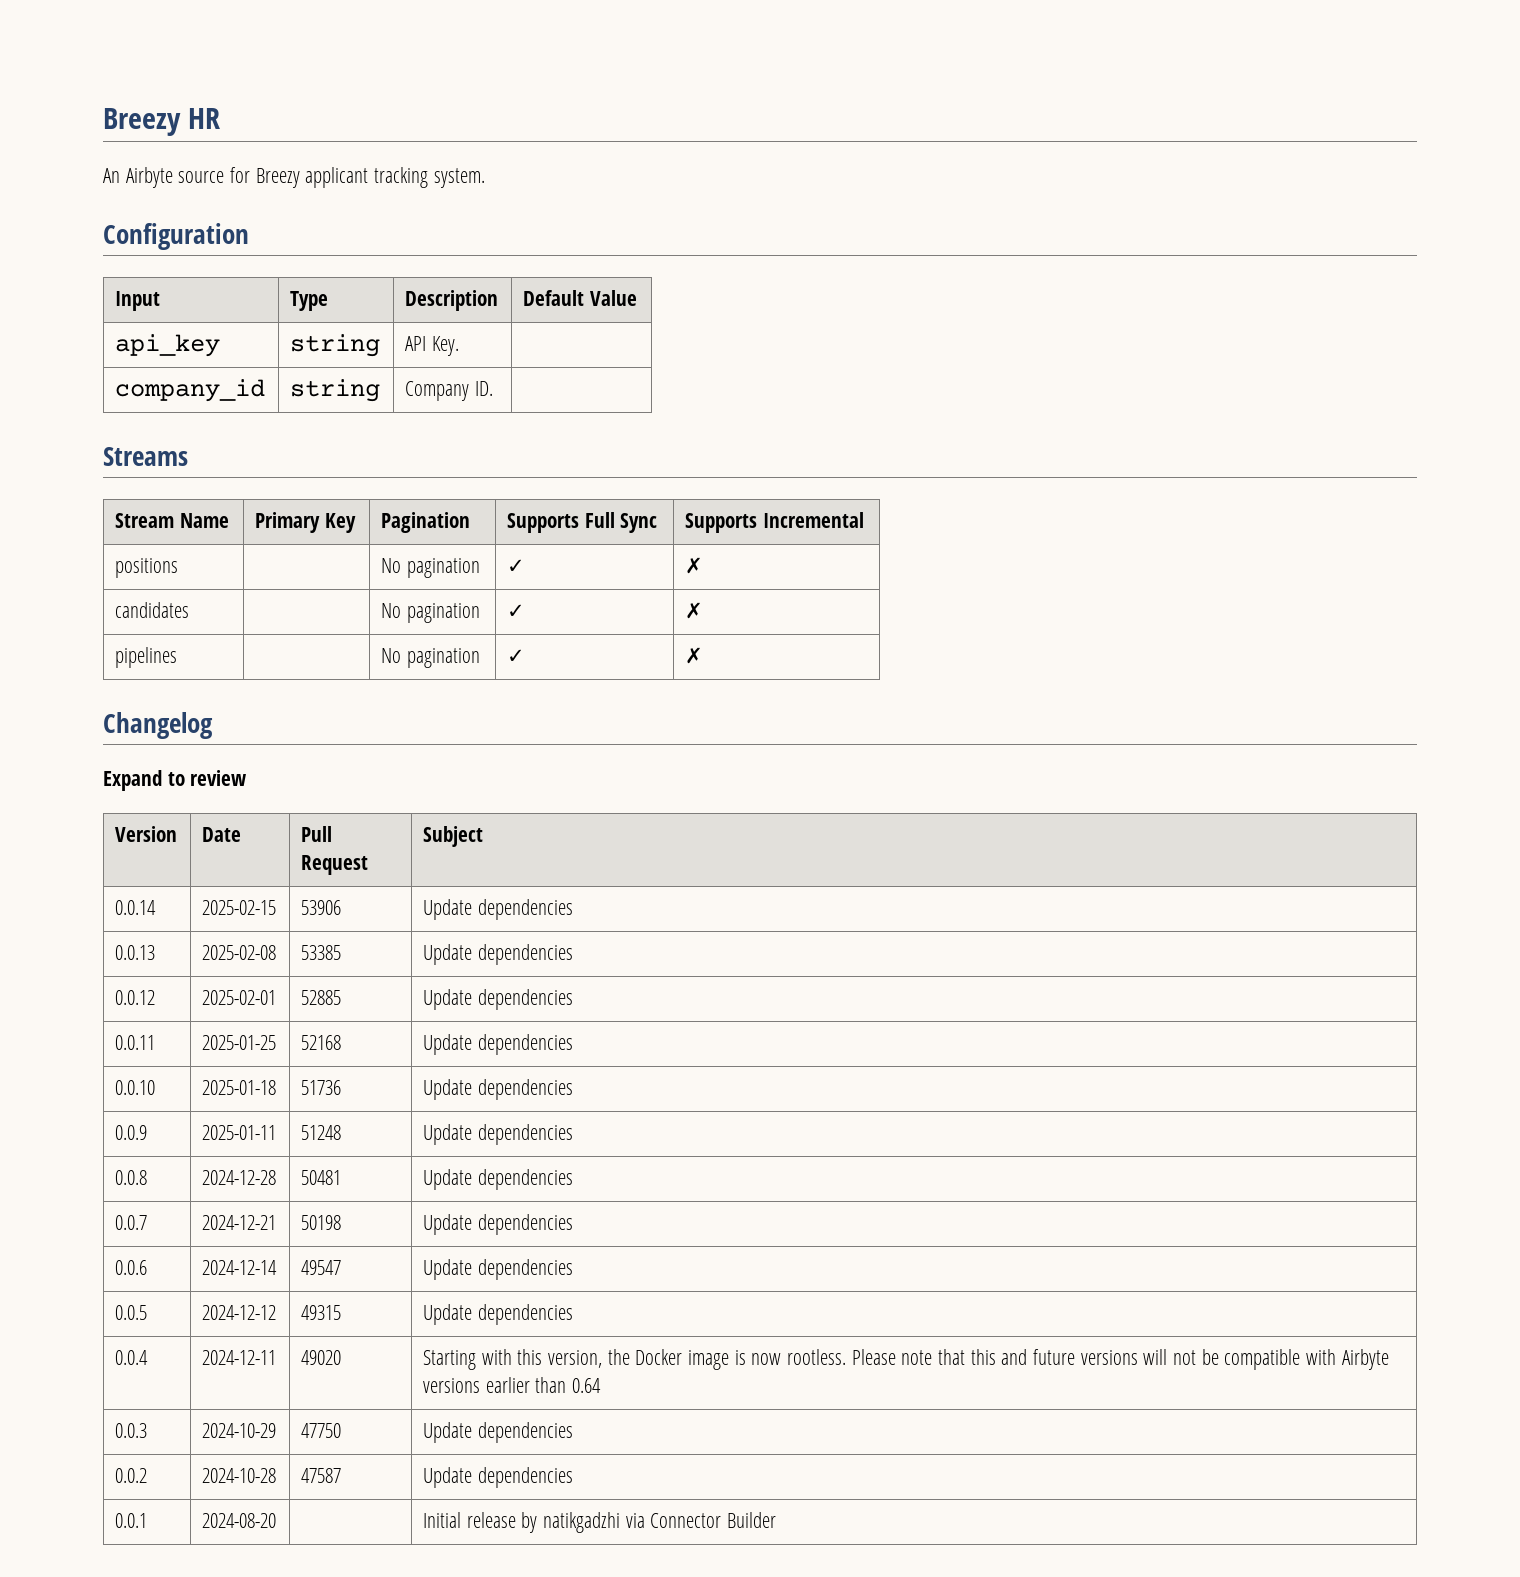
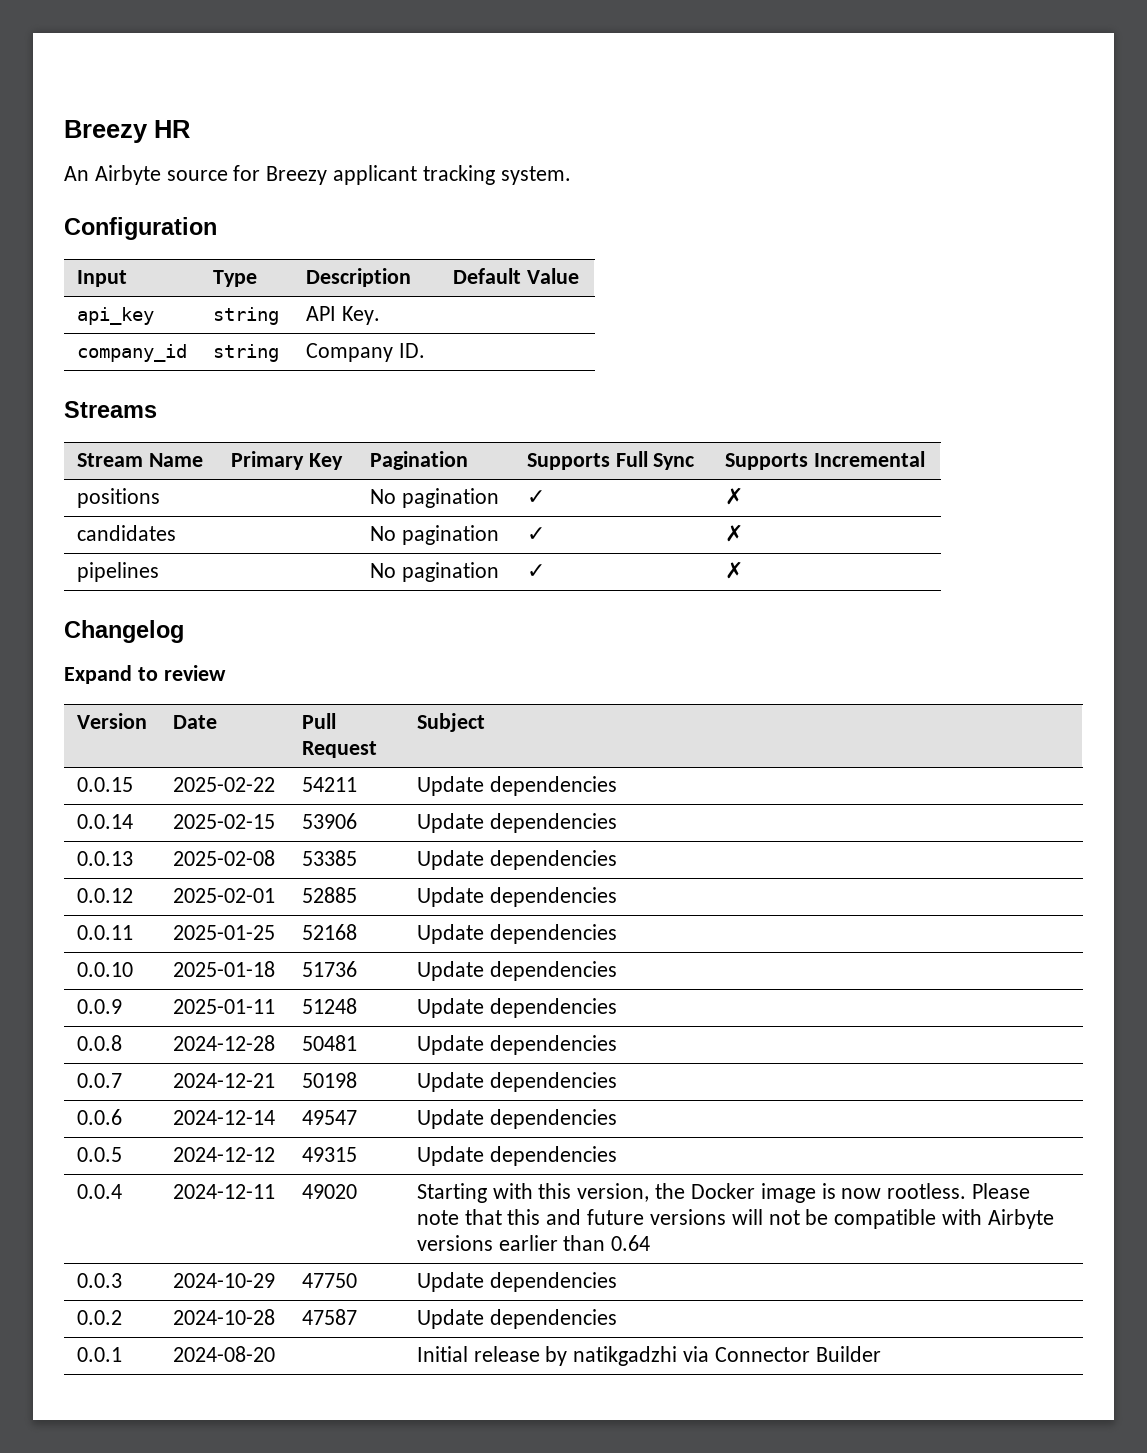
+ 0.0.15 | 2025-02-22 | 54211 | Update dependencies

